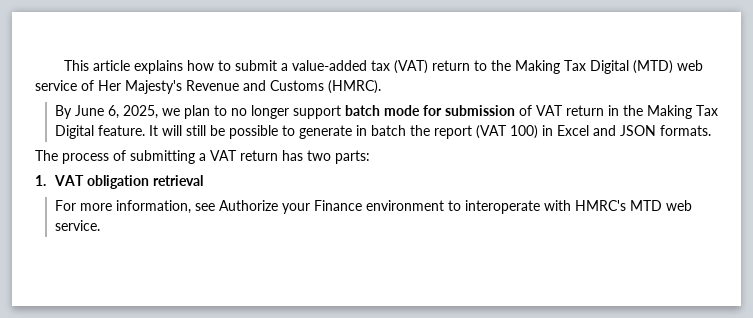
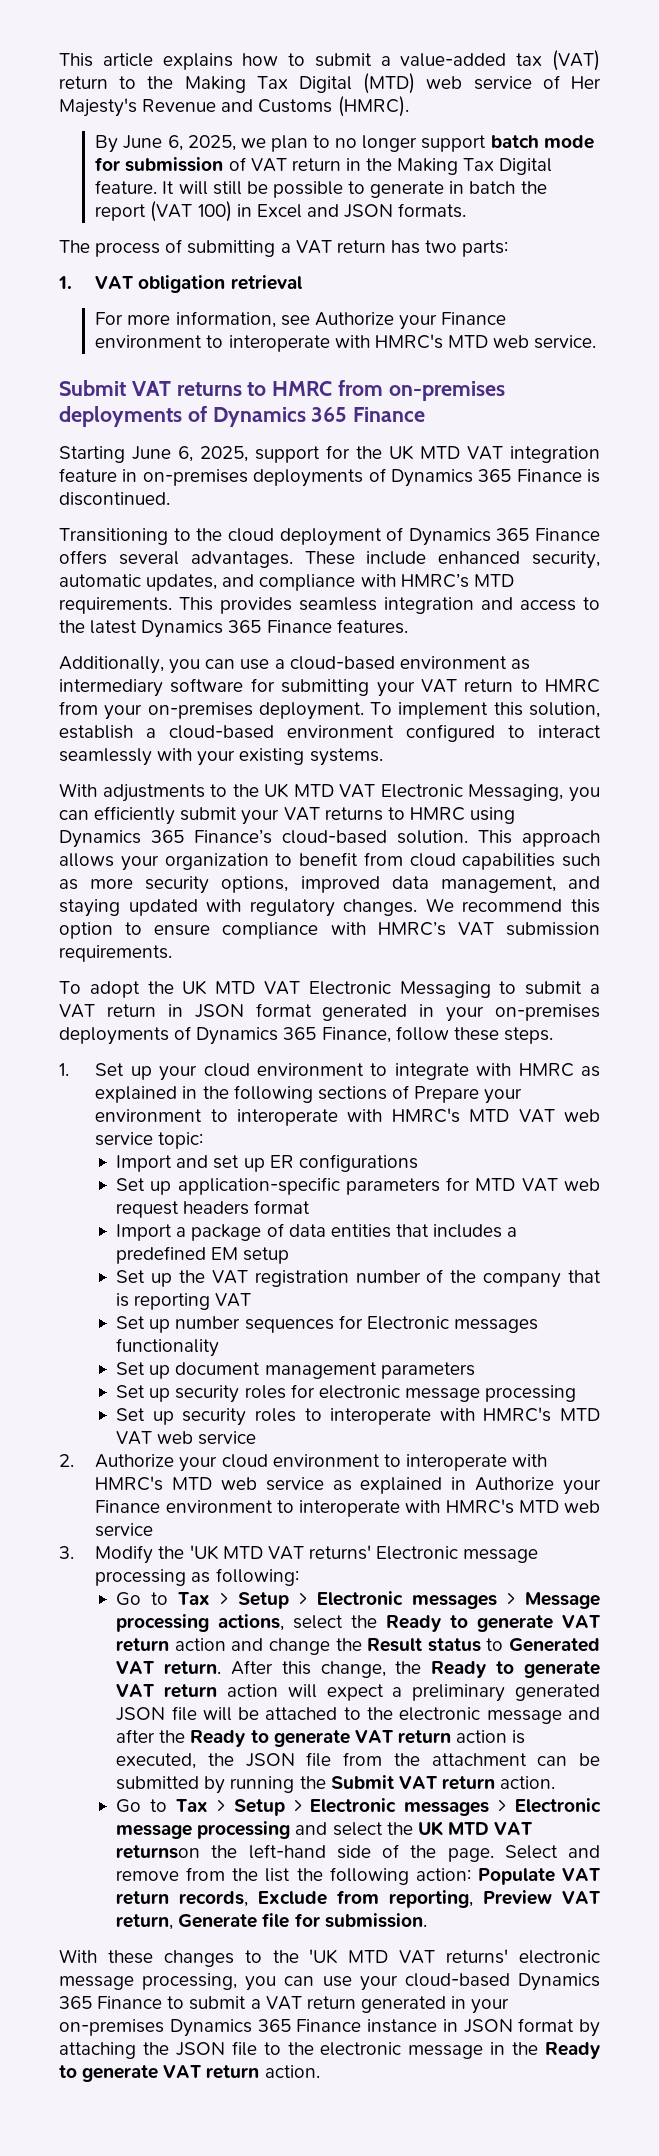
+ Submit VAT returns to HMRC from on-premises deployments of Dynamics 365 Finance
+ Starting June 6, 2025, support for the UK MTD VAT integration feature in on-premises deployments of Dynamics 365 Finance is discontinued.
+ Transitioning to the cloud deployment of Dynamics 365 Finance offers several advantages. These include enhanced security, automatic updates, and compliance with HMRC’s MTD requirements. This provides seamless integration and access to the latest Dynamics 365 Finance features.
+ Additionally, you can use a cloud-based environment as intermediary software for submitting your VAT return to HMRC from your on-premises deployment. To implement this solution, establish a cloud-based environment configured to interact seamlessly with your existing systems.
+ With adjustments to the UK MTD VAT Electronic Messaging, you can efficiently submit your VAT returns to HMRC using Dynamics 365 Finance’s cloud-based solution. This approach allows your organization to benefit from cloud capabilities such as more security options, improved data management, and staying updated with regulatory changes. We recommend this option to ensure compliance with HMRC’s VAT submission requirements.
+ To adopt the UK MTD VAT Electronic Messaging to submit a VAT return in JSON format generated in your on-premises deployments of Dynamics 365 Finance, follow these steps.
+ 1. Set up your cloud environment to integrate with HMRC as explained in the following sections of Prepare your environment to interoperate with HMRC's MTD VAT web service topic:
+ Import and set up ER configurations
+ Set up application-specific parameters for MTD VAT web request headers format
+ Import a package of data entities that includes a predefined EM setup
+ Set up the VAT registration number of the company that is reporting VAT
+ Set up number sequences for Electronic messages functionality
+ Set up document management parameters
+ Set up security roles for electronic message processing
+ Set up security roles to interoperate with HMRC's MTD VAT web service
+ 2. Authorize your cloud environment to interoperate with HMRC's MTD web service as explained in Authorize your Finance environment to interoperate with HMRC's MTD web service
+ 3. Modify the 'UK MTD VAT returns' Electronic message processing as following:
+ Go to Tax > Setup > Electronic messages > Message processing actions, select the Ready to generate VAT return action and change the Result status to Generated VAT return. After this change, the Ready to generate VAT return action will expect a preliminary generated JSON file will be attached to the electronic message and after the Ready to generate VAT return action is executed, the JSON file from the attachment can be submitted by running the Submit VAT return action.
+ Go to Tax > Setup > Electronic messages > Electronic message processing and select the UK MTD VAT returnson the left-hand side of the page. Select and remove from the list the following action: Populate VAT return records, Exclude from reporting, Preview VAT return, Generate file for submission.
+ With these changes to the 'UK MTD VAT returns' electronic message processing, you can use your cloud-based Dynamics 365 Finance to submit a VAT return generated in your on-premises Dynamics 365 Finance instance in JSON format by attaching the JSON file to the electronic message in the Ready to generate VAT return action.

